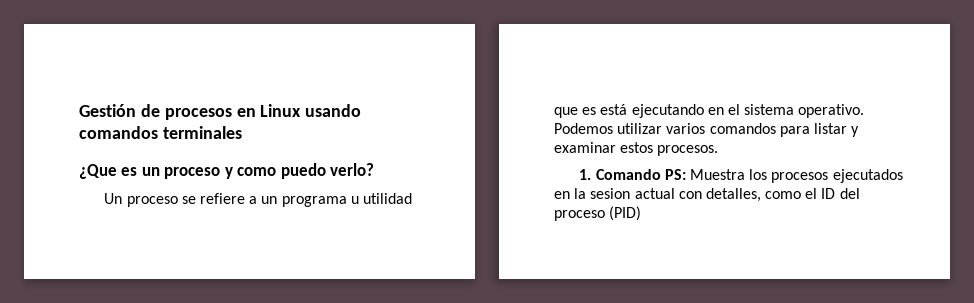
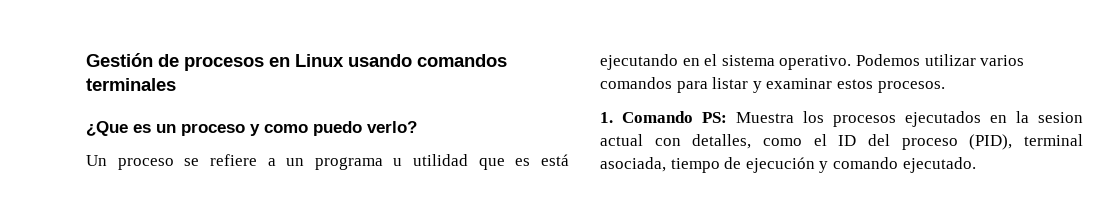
- 1. Comando PS: Muestra los procesos ejecutados en la sesion actual con detalles, como el ID del proceso (PID)
+ 1. Comando PS: Muestra los procesos ejecutados en la sesion actual con detalles, como el ID del proceso (PID), terminal asociada, tiempo de ejecución y comando ejecutado.

